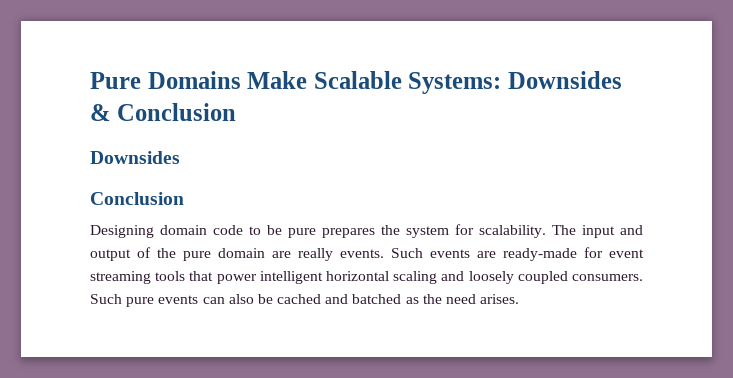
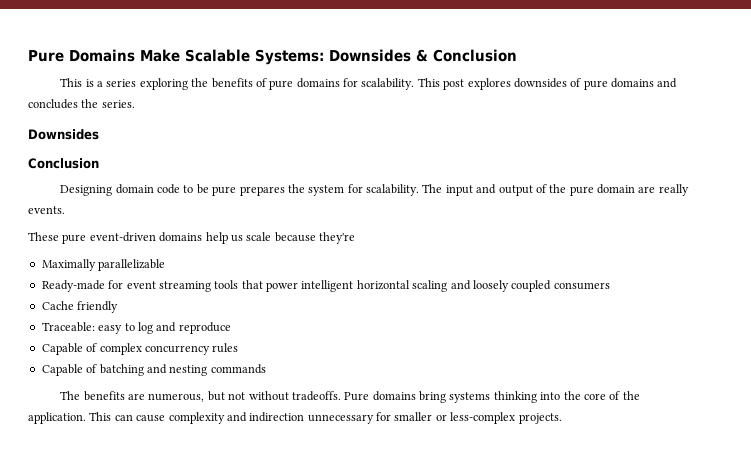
+ This is a series exploring the benefits of pure domains for scalability. This post explores downsides of pure domains and concludes the series.
- The input and output of the pure domain are really events. Such events are ready-made for event streaming tools that power intelligent horizontal scaling and loosely coupled consumers. Such pure events can also be cached and batched as the need arises.
+ The input and output of the pure domain are really events.
+ These pure event-driven domains help us scale because they're
+ Maximally parallelizable
+ Ready-made for event streaming tools that power intelligent horizontal scaling and loosely coupled consumers
+ Cache friendly
+ Traceable: easy to log and reproduce
+ Capable of complex concurrency rules
+ Capable of batching and nesting commands
+ The benefits are numerous, but not without tradeoffs. Pure domains bring systems thinking into the core of the application. This can cause complexity and indirection unnecessary for smaller or less-complex projects.

